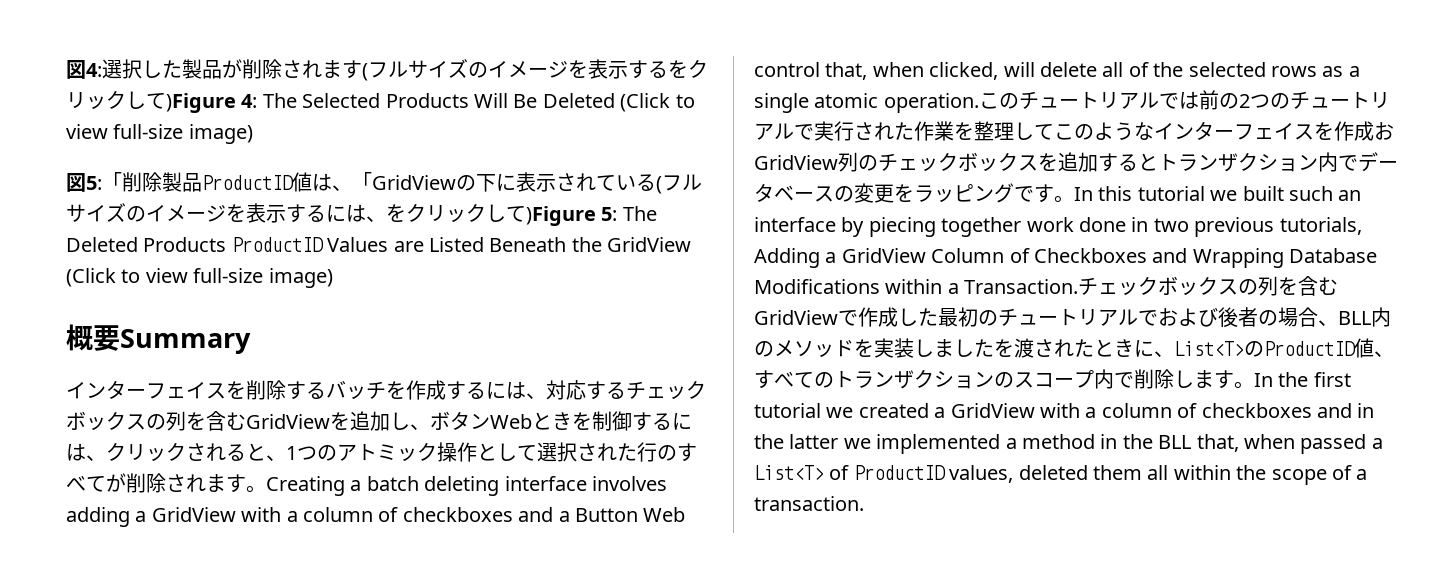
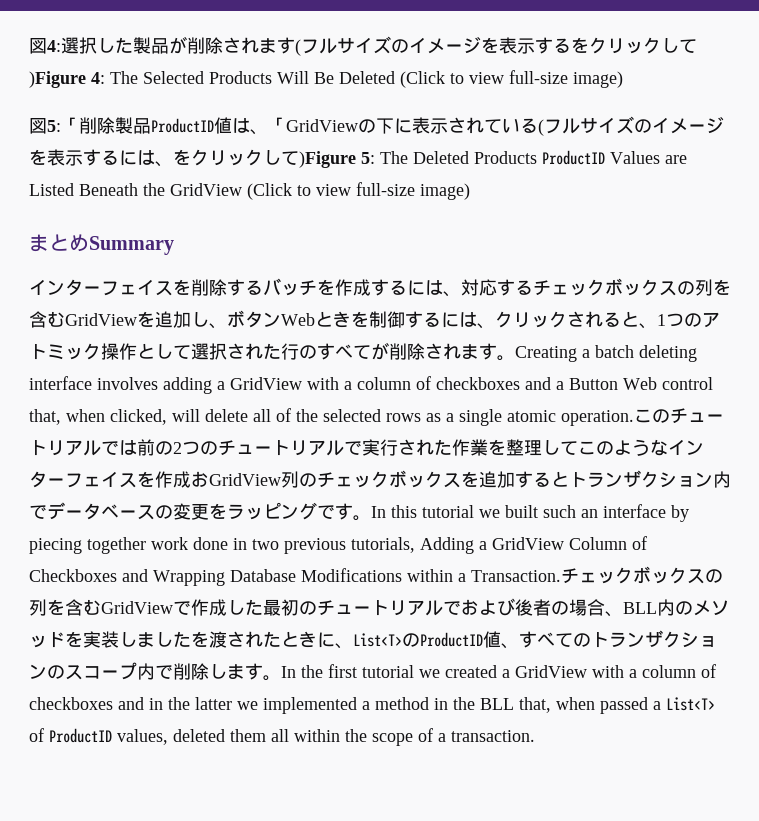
- 概要Summary
+ まとめSummary

